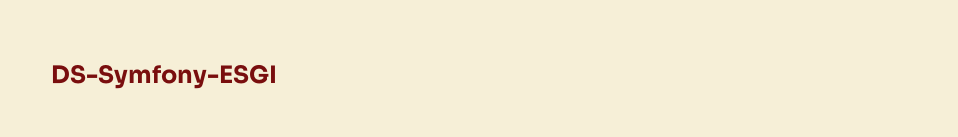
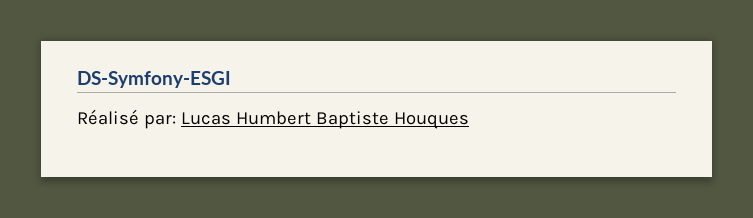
+ Réalisé par: Lucas Humbert Baptiste Houques

